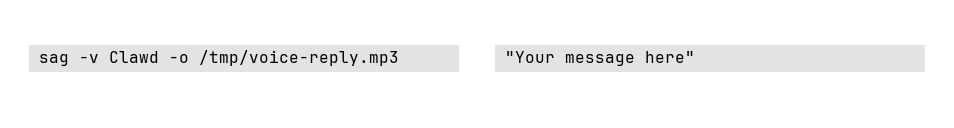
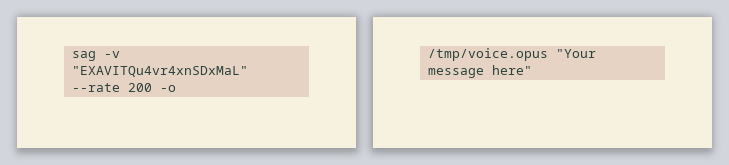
- sag -v Clawd -o /tmp/voice-reply.mp3 "Your message here"
+ sag -v "EXAVITQu4vr4xnSDxMaL" --rate 200 -o /tmp/voice.opus "Your message here"

